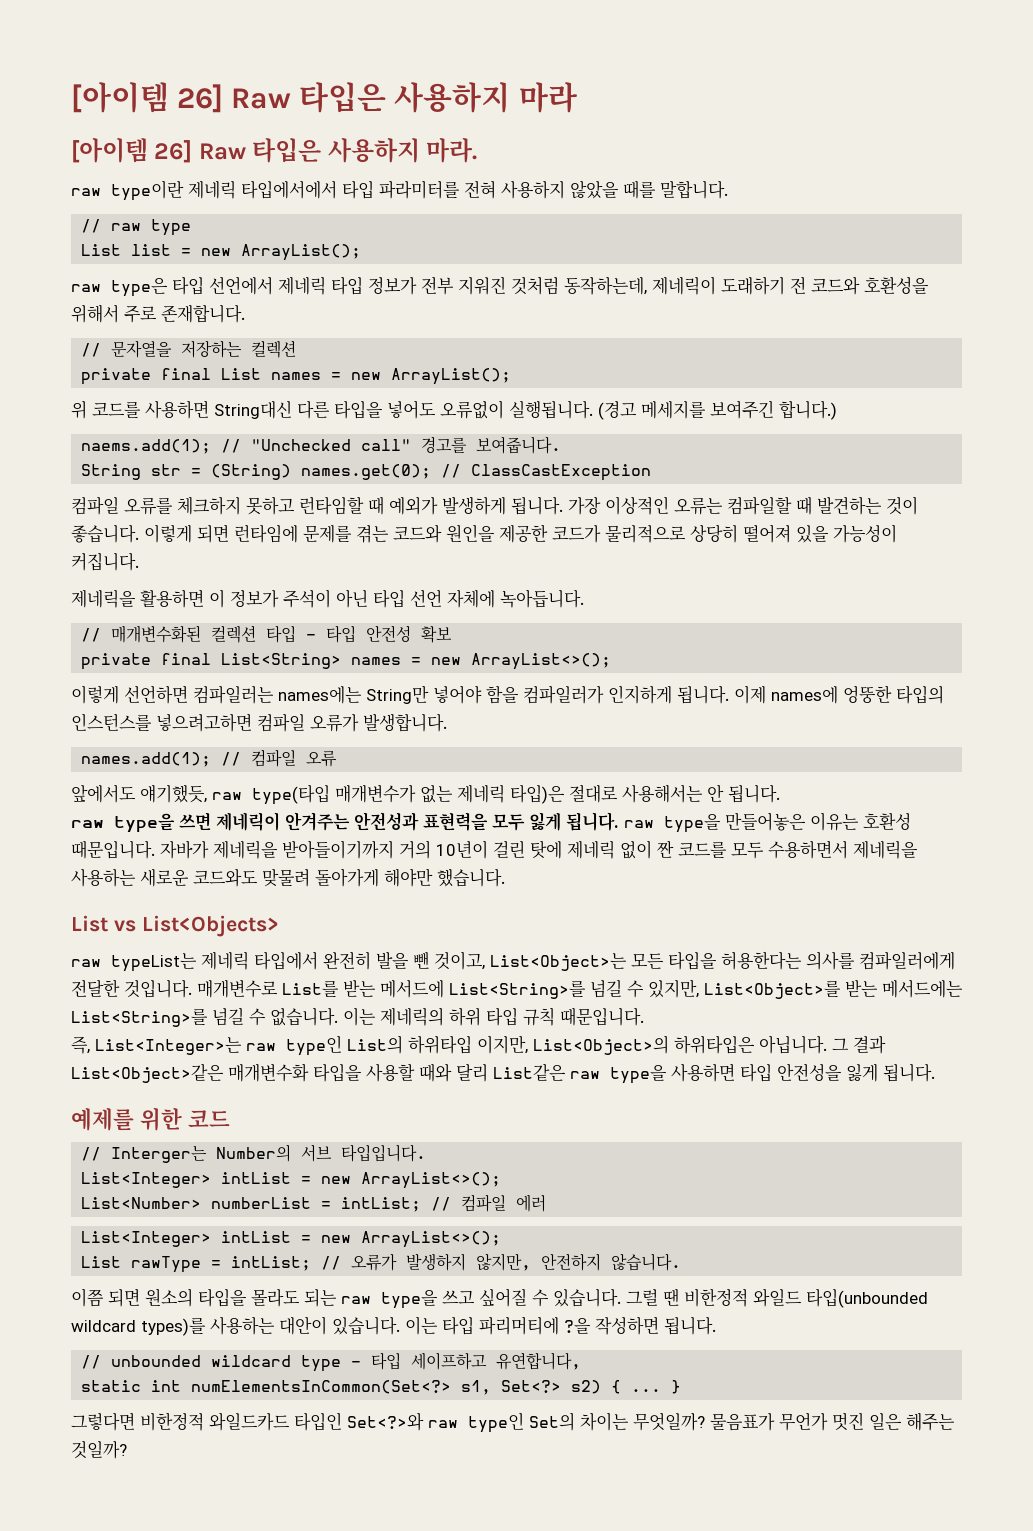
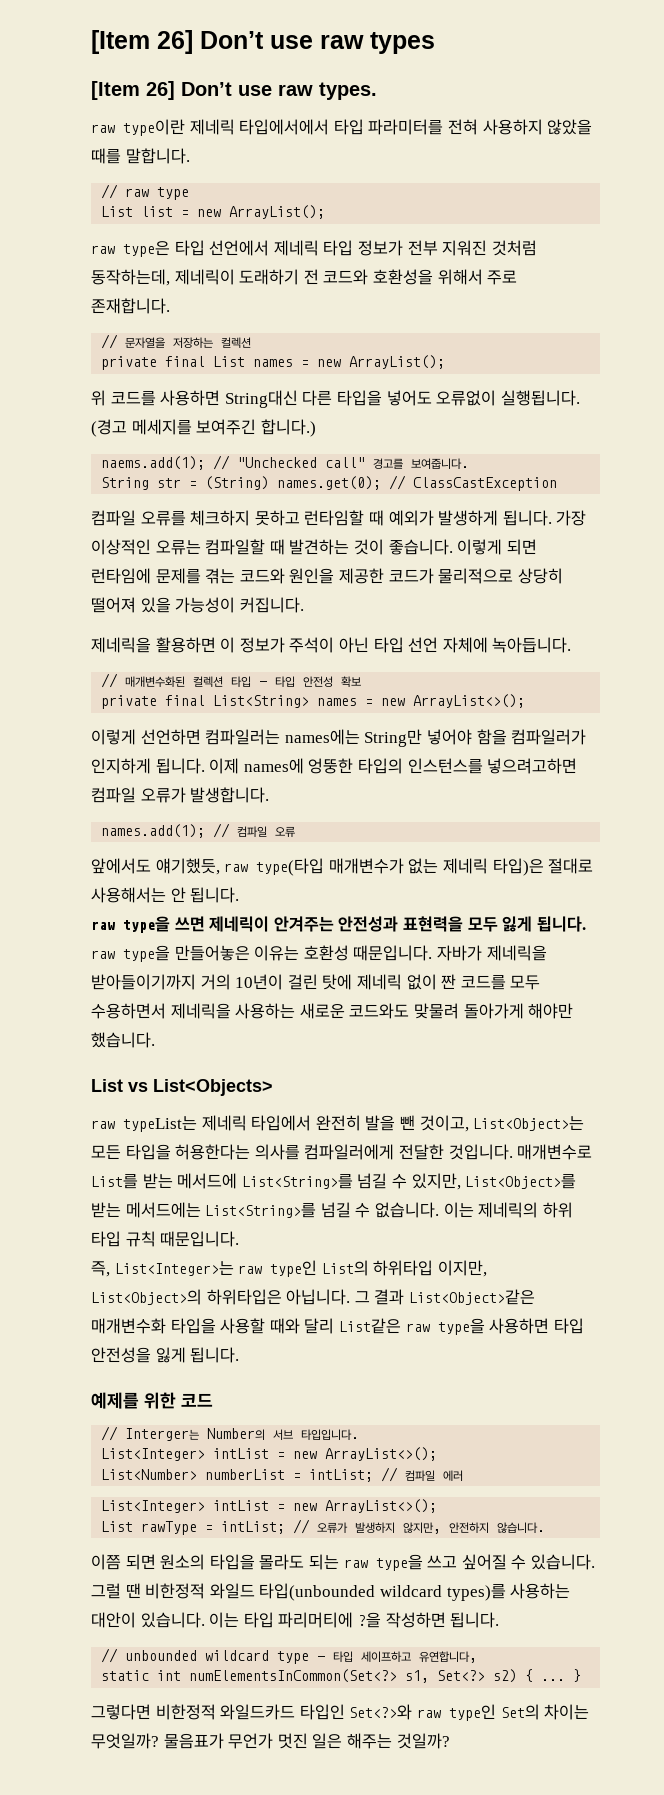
- [아이템 26] Raw 타입은 사용하지 마라
- [아이템 26] Raw 타입은 사용하지 마라.
+ [Item 26] Don’t use raw types
+ [Item 26] Don’t use raw types.

